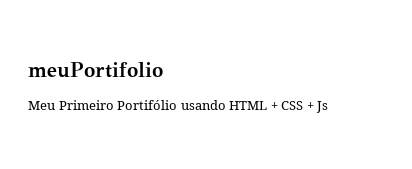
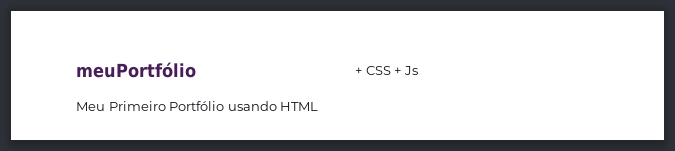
- meuPortifolio
+ meuPortfólio
- Meu Primeiro Portifólio usando HTML + CSS + Js
+ Meu Primeiro Portfólio usando HTML + CSS + Js

